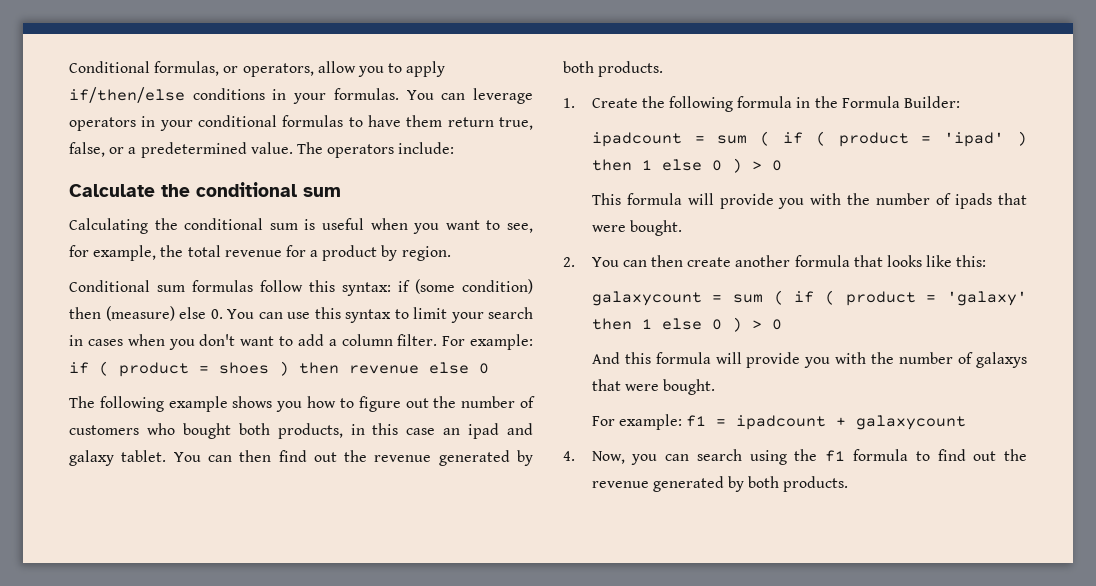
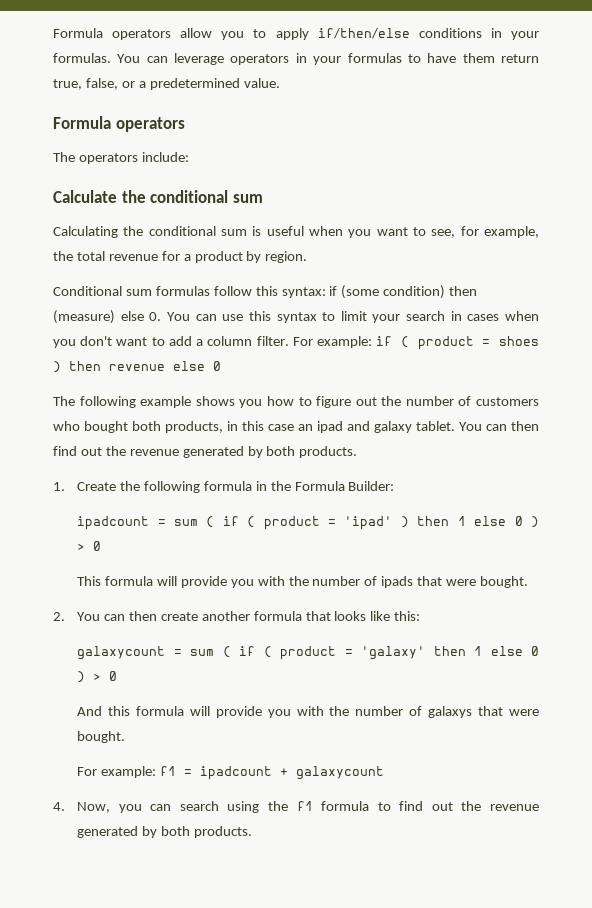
- Conditional formulas, or operators, allow you to apply if/then/else conditions in your formulas.
+ Formula operators allow you to apply if/then/else conditions in your formulas.
- You can leverage operators in your conditional formulas to have them return true, false, or a predetermined value. The operators include:
+ You can leverage operators in your formulas to have them return true, false, or a predetermined value.
+ Formula operators
+ The operators include:

